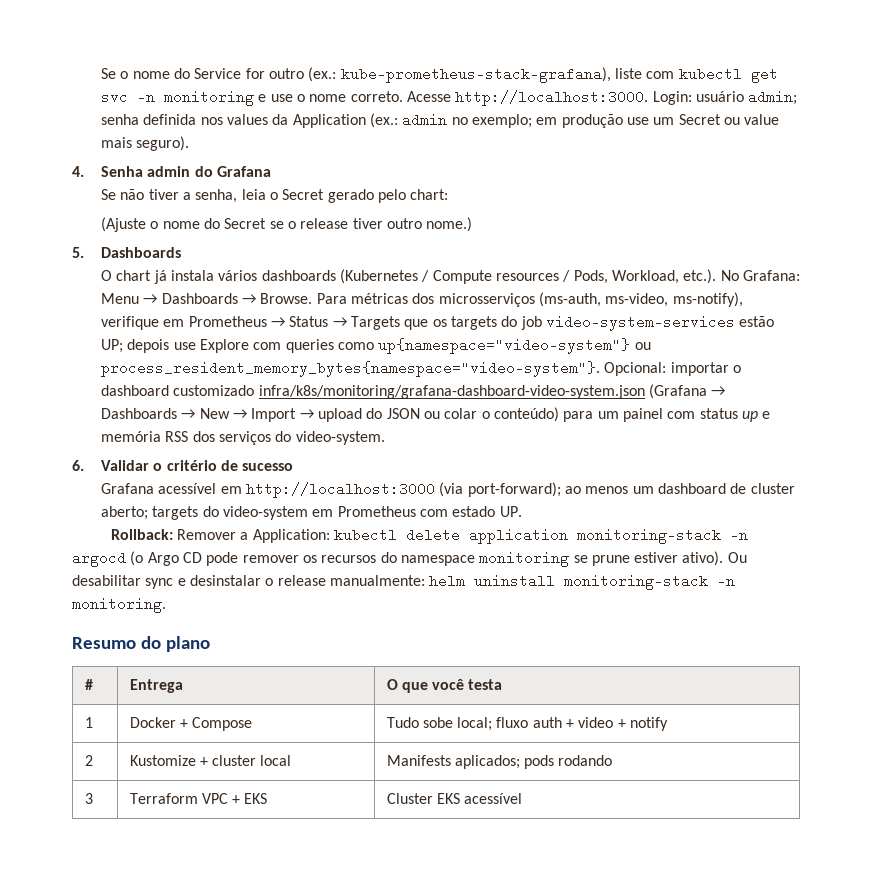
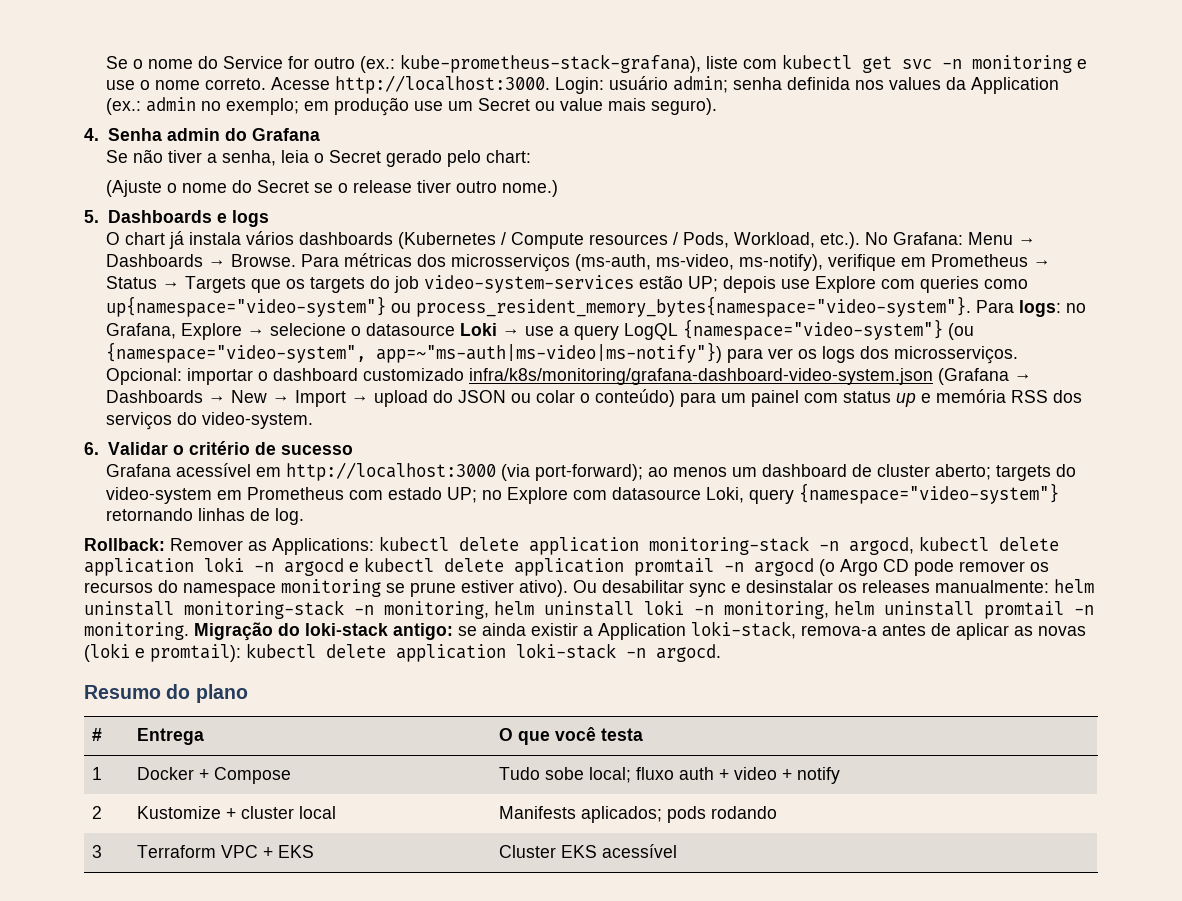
- 5. Dashboards
+ 5. Dashboards e logs
+ Para logs: no Grafana, Explore → selecione o datasource Loki → use a query LogQL {namespace="video-system"} (ou {namespace="video-system", app=~"ms-auth|ms-video|ms-notify"}) para ver os logs dos microsserviços.
- Grafana acessível em http://localhost:3000 (via port-forward); ao menos um dashboard de cluster aberto; targets do video-system em Prometheus com estado UP.
+ Grafana acessível em http://localhost:3000 (via port-forward); ao menos um dashboard de cluster aberto; targets do video-system em Prometheus com estado UP; no Explore com datasource Loki, query {namespace="video-system"} retornando linhas de log.
- Rollback: Remover a Application: kubectl delete application monitoring-stack -n argocd (o Argo CD pode remover os recursos do namespace monitoring se prune estiver ativo).
+ Rollback: Remover as Applications: kubectl delete application monitoring-stack -n argocd, kubectl delete application loki -n argocd e kubectl delete application promtail -n argocd (o Argo CD pode remover os recursos do namespace monitoring se prune estiver ativo).
- Ou desabilitar sync e desinstalar o release manualmente: helm uninstall monitoring-stack -n monitoring.
+ Ou desabilitar sync e desinstalar os releases manualmente: helm uninstall monitoring-stack -n monitoring, helm uninstall loki -n monitoring, helm uninstall promtail -n monitoring. Migração do loki-stack antigo: se ainda existir a Application loki-stack, remova-a antes de aplicar as novas (loki e promtail): kubectl delete application loki-stack -n argocd.

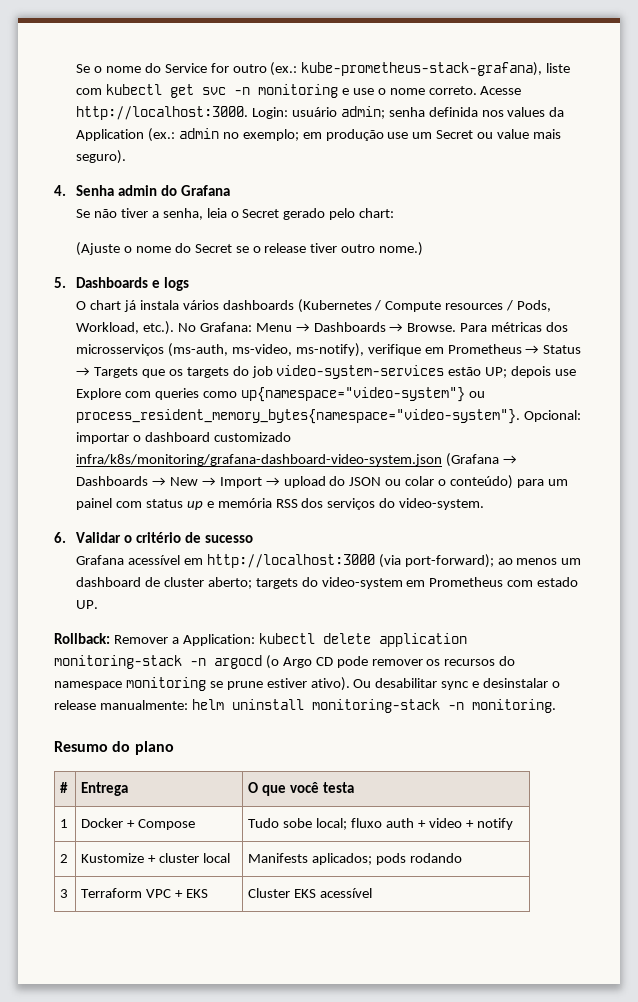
- Para logs: no Grafana, Explore → selecione o datasource Loki → use a query LogQL {namespace="video-system"} (ou {namespace="video-system", app=~"ms-auth|ms-video|ms-notify"}) para ver os logs dos microsserviços.
- Grafana acessível em http://localhost:3000 (via port-forward); ao menos um dashboard de cluster aberto; targets do video-system em Prometheus com estado UP; no Explore com datasource Loki, query {namespace="video-system"} retornando linhas de log.
+ Grafana acessível em http://localhost:3000 (via port-forward); ao menos um dashboard de cluster aberto; targets do video-system em Prometheus com estado UP.
- Rollback: Remover as Applications: kubectl delete application monitoring-stack -n argocd, kubectl delete application loki -n argocd e kubectl delete application promtail -n argocd (o Argo CD pode remover os recursos do namespace monitoring se prune estiver ativo).
+ Rollback: Remover a Application: kubectl delete application monitoring-stack -n argocd (o Argo CD pode remover os recursos do namespace monitoring se prune estiver ativo).
- Ou desabilitar sync e desinstalar os releases manualmente: helm uninstall monitoring-stack -n monitoring, helm uninstall loki -n monitoring, helm uninstall promtail -n monitoring. Migração do loki-stack antigo: se ainda existir a Application loki-stack, remova-a antes de aplicar as novas (loki e promtail): kubectl delete application loki-stack -n argocd.
+ Ou desabilitar sync e desinstalar o release manualmente: helm uninstall monitoring-stack -n monitoring.

